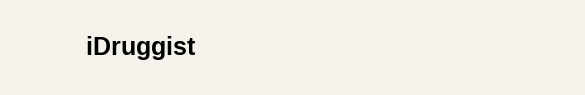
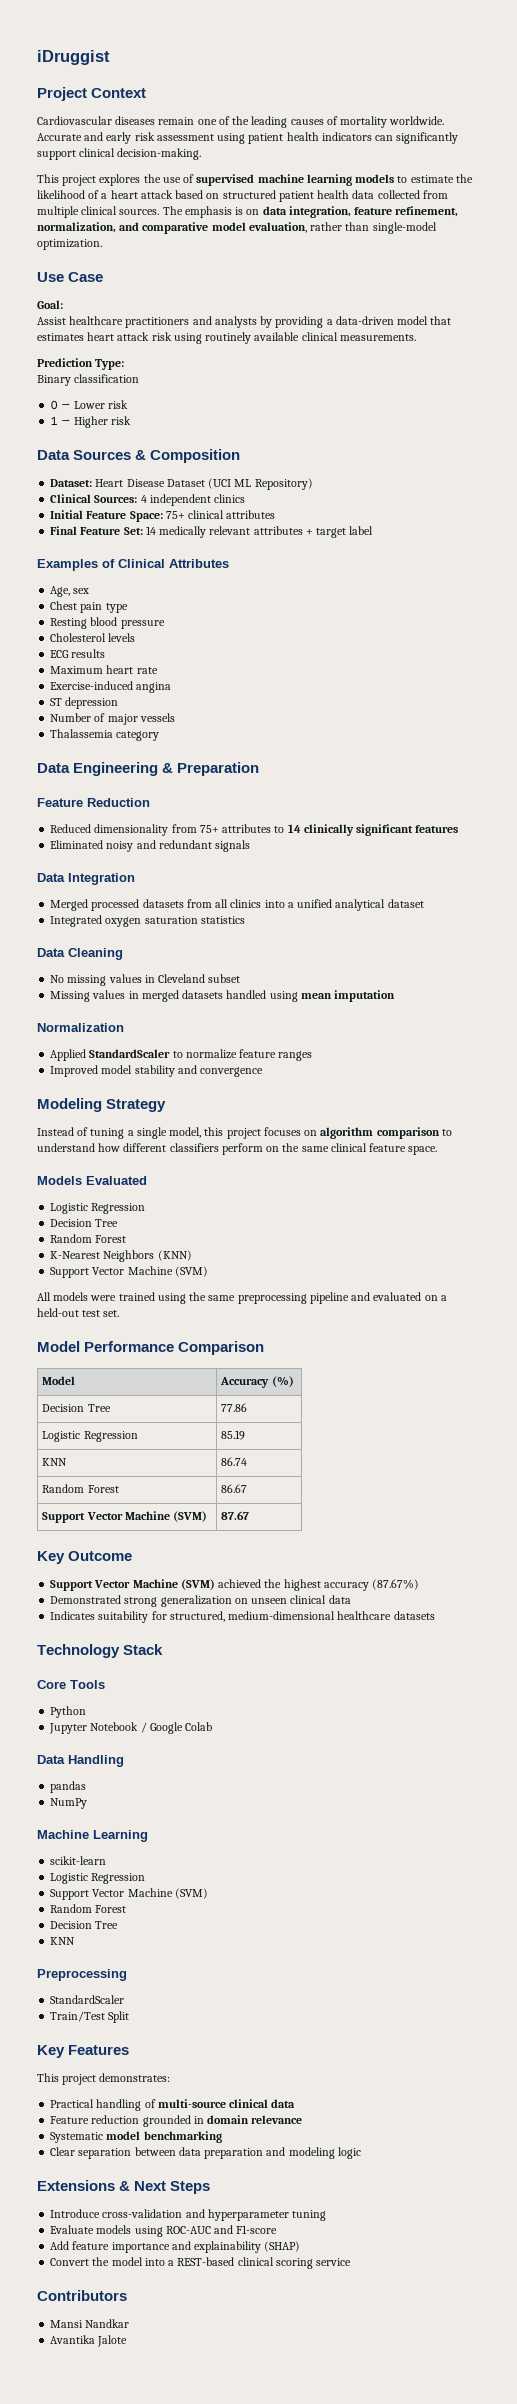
+ Project Context
+ Cardiovascular diseases remain one of the leading causes of mortality worldwide. Accurate and early risk assessment using patient health indicators can significantly support clinical decision-making.
+ This project explores the use of supervised machine learning models to estimate the likelihood of a heart attack based on structured patient health data collected from multiple clinical sources. The emphasis is on data integration, feature refinement, normalization, and comparative model evaluation, rather than single-model optimization.
+ Use Case
+ Goal:
+ Assist healthcare practitioners and analysts by providing a data-driven model that estimates heart attack risk using routinely available clinical measurements.
+ Prediction Type:
+ Binary classification
+ 0 → Lower risk
+ 1 → Higher risk
+ Data Sources & Composition
+ Dataset: Heart Disease Dataset (UCI ML Repository)
+ Clinical Sources: 4 independent clinics
+ Initial Feature Space: 75+ clinical attributes
+ Final Feature Set: 14 medically relevant attributes + target label
+ Examples of Clinical Attributes
+ Age, sex
+ Chest pain type
+ Resting blood pressure
+ Cholesterol levels
+ ECG results
+ Maximum heart rate
+ Exercise-induced angina
+ ST depression
+ Number of major vessels
+ Thalassemia category
+ Data Engineering & Preparation
+ Feature Reduction
+ Reduced dimensionality from 75+ attributes to 14 clinically significant features
+ Eliminated noisy and redundant signals
+ Data Integration
+ Merged processed datasets from all clinics into a unified analytical dataset
+ Integrated oxygen saturation statistics
+ Data Cleaning
+ No missing values in Cleveland subset
+ Missing values in merged datasets handled using mean imputation
+ Normalization
+ Applied StandardScaler to normalize feature ranges
+ Improved model stability and convergence
+ Modeling Strategy
+ Instead of tuning a single model, this project focuses on algorithm comparison to understand how different classifiers perform on the same clinical feature space.
+ Models Evaluated
+ Logistic Regression
+ Decision Tree
+ Random Forest
+ K-Nearest Neighbors (KNN)
+ Support Vector Machine (SVM)
+ All models were trained using the same preprocessing pipeline and evaluated on a held-out test set.
+ Model Performance Comparison
+ Model | Accuracy (%)
+ Decision Tree | 77.86
+ Logistic Regression | 85.19
+ KNN | 86.74
+ Random Forest | 86.67
+ Support Vector Machine (SVM) | 87.67
+ Key Outcome
+ Support Vector Machine (SVM) achieved the highest accuracy (87.67%)
+ Demonstrated strong generalization on unseen clinical data
+ Indicates suitability for structured, medium-dimensional healthcare datasets
+ Technology Stack
+ Core Tools
+ Python
+ Jupyter Notebook / Google Colab
+ Data Handling
+ pandas
+ NumPy
+ Machine Learning
+ scikit-learn
+ Logistic Regression
+ Support Vector Machine (SVM)
+ Random Forest
+ Decision Tree
+ KNN
+ Preprocessing
+ StandardScaler
+ Train/Test Split
+ Key Features
+ This project demonstrates:
+ Practical handling of multi-source clinical data
+ Feature reduction grounded in domain relevance
+ Systematic model benchmarking
+ Clear separation between data preparation and modeling logic
+ Extensions & Next Steps
+ Introduce cross-validation and hyperparameter tuning
+ Evaluate models using ROC-AUC and F1-score
+ Add feature importance and explainability (SHAP)
+ Convert the model into a REST-based clinical scoring service
+ Contributors
+ Mansi Nandkar
+ Avantika Jalote

